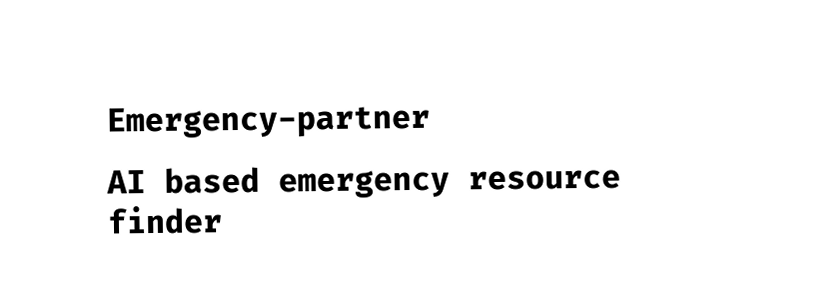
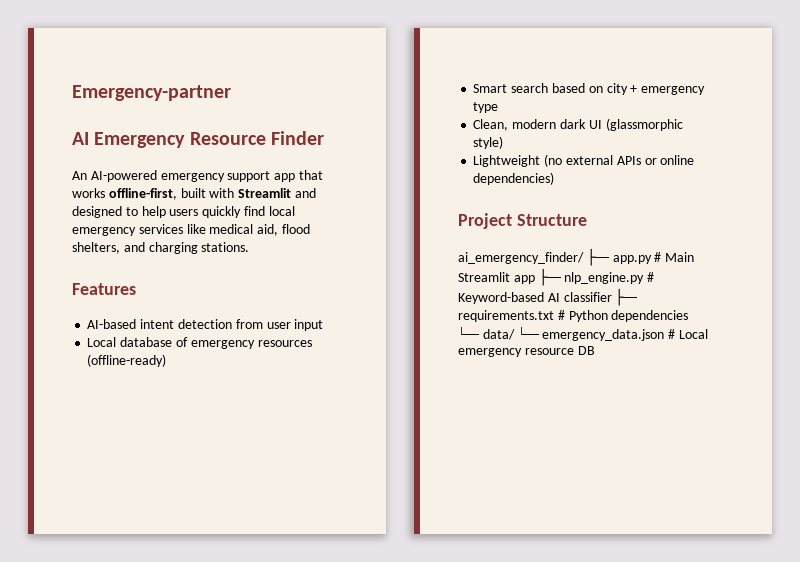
- AI based emergency resource finder
+ AI Emergency Resource Finder
+ An AI-powered emergency support app that works offline-first, built with Streamlit and designed to help users quickly find local emergency services like medical aid, flood shelters, and charging stations.
+ Features
+ AI-based intent detection from user input
+ Local database of emergency resources (offline-ready)
+ Smart search based on city + emergency type
+ Clean, modern dark UI (glassmorphic style)
+ Lightweight (no external APIs or online dependencies)
+ Project Structure
+ ai_emergency_finder/ ├── app.py # Main Streamlit app ├── nlp_engine.py # Keyword-based AI classifier ├── requirements.txt # Python dependencies └── data/ └── emergency_data.json # Local emergency resource DB

